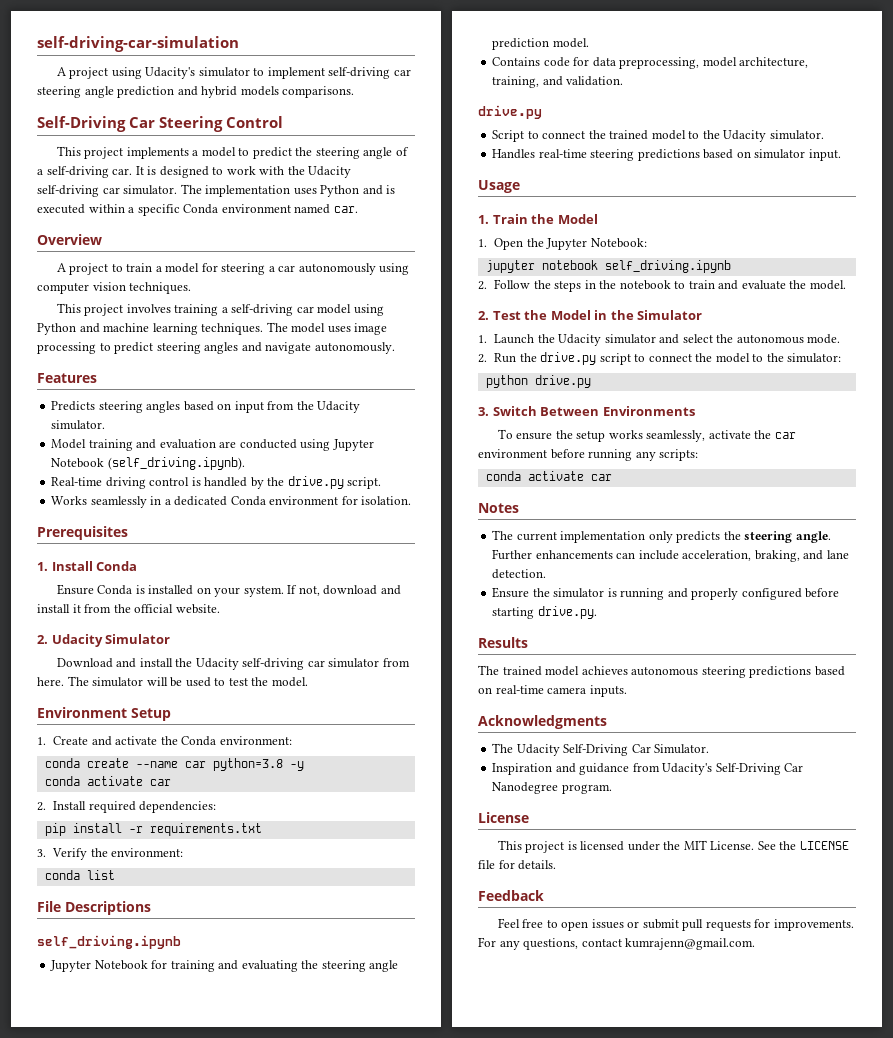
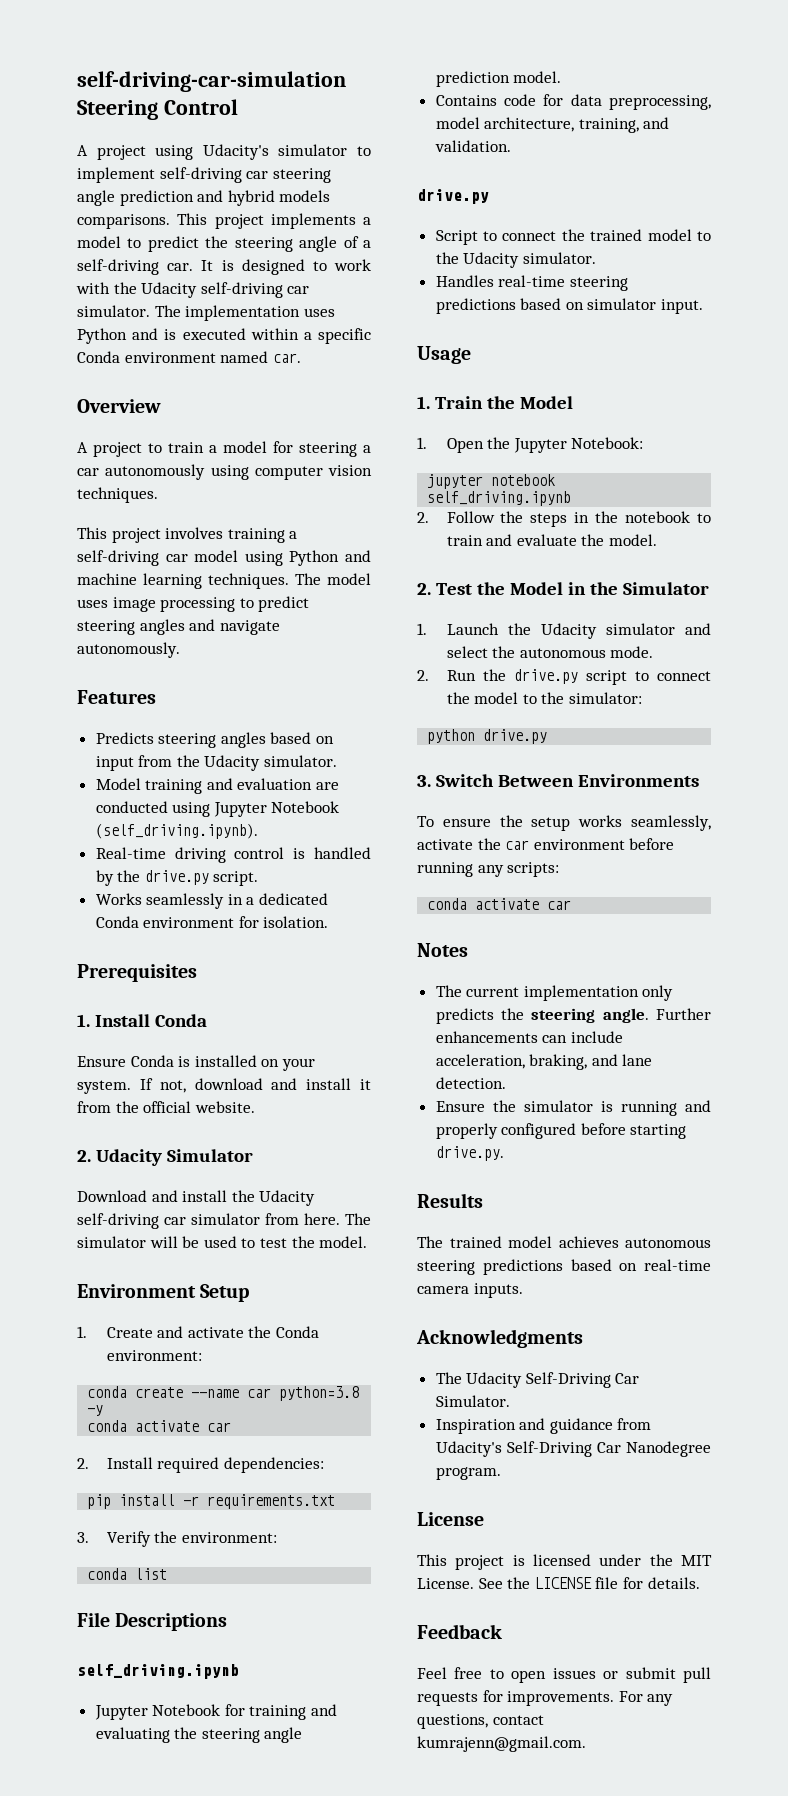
- self-driving-car-simulation
+ self-driving-car-simulation Steering Control
- A project using Udacity's simulator to implement self-driving car steering angle prediction and hybrid models comparisons.
- Self-Driving Car Steering Control
- This project implements a model to predict the steering angle of a self-driving car.
+ A project using Udacity's simulator to implement self-driving car steering angle prediction and hybrid models comparisons. This project implements a model to predict the steering angle of a self-driving car.

